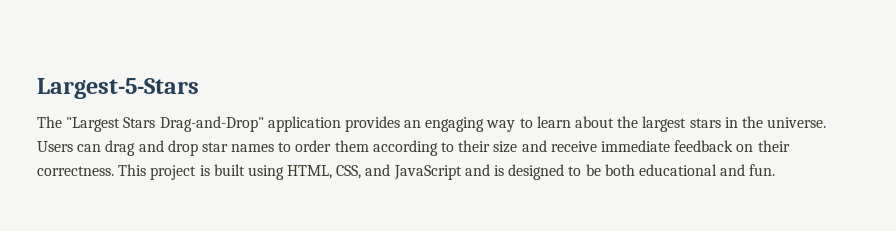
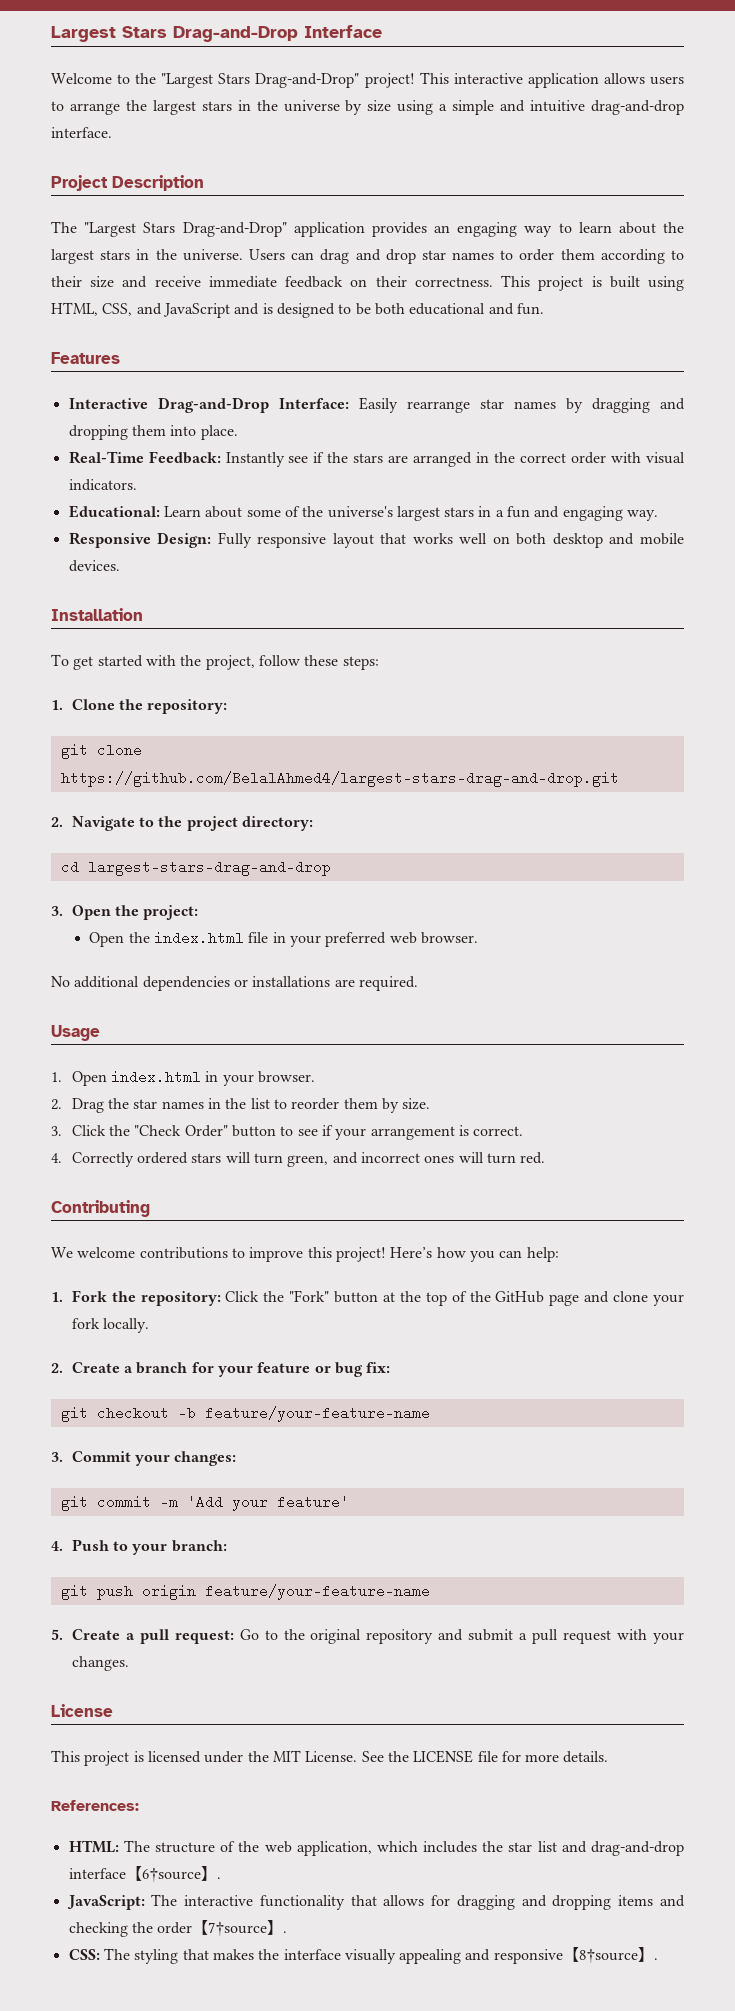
- Largest-5-Stars
+ Largest Stars Drag-and-Drop Interface
+ Welcome to the "Largest Stars Drag-and-Drop" project! This interactive application allows users to arrange the largest stars in the universe by size using a simple and intuitive drag-and-drop interface.
+ Project Description
+ Features
+ Interactive Drag-and-Drop Interface: Easily rearrange star names by dragging and dropping them into place.
+ Real-Time Feedback: Instantly see if the stars are arranged in the correct order with visual indicators.
+ Educational: Learn about some of the universe's largest stars in a fun and engaging way.
+ Responsive Design: Fully responsive layout that works well on both desktop and mobile devices.
+ Installation
+ To get started with the project, follow these steps:
+ 1. Clone the repository:
+ git clone https://github.com/BelalAhmed4/largest-stars-drag-and-drop.git
+ 2. Navigate to the project directory:
+ cd largest-stars-drag-and-drop
+ 3. Open the project:
+ Open the index.html file in your preferred web browser.
+ No additional dependencies or installations are required.
+ Usage
+ 1. Open index.html in your browser.
+ 2. Drag the star names in the list to reorder them by size.
+ 3. Click the "Check Order" button to see if your arrangement is correct.
+ 4. Correctly ordered stars will turn green, and incorrect ones will turn red.
+ Contributing
+ We welcome contributions to improve this project! Here’s how you can help:
+ 1. Fork the repository: Click the "Fork" button at the top of the GitHub page and clone your fork locally.
+ 2. Create a branch for your feature or bug fix:
+ git checkout -b feature/your-feature-name
+ 3. Commit your changes:
+ git commit -m 'Add your feature'
+ 4. Push to your branch:
+ git push origin feature/your-feature-name
+ 5. Create a pull request: Go to the original repository and submit a pull request with your changes.
+ License
+ This project is licensed under the MIT License. See the LICENSE file for more details.
+ References:
+ HTML: The structure of the web application, which includes the star list and drag-and-drop interface【6†source】.
+ JavaScript: The interactive functionality that allows for dragging and dropping items and checking the order【7†source】.
+ CSS: The styling that makes the interface visually appealing and responsive【8†source】.

